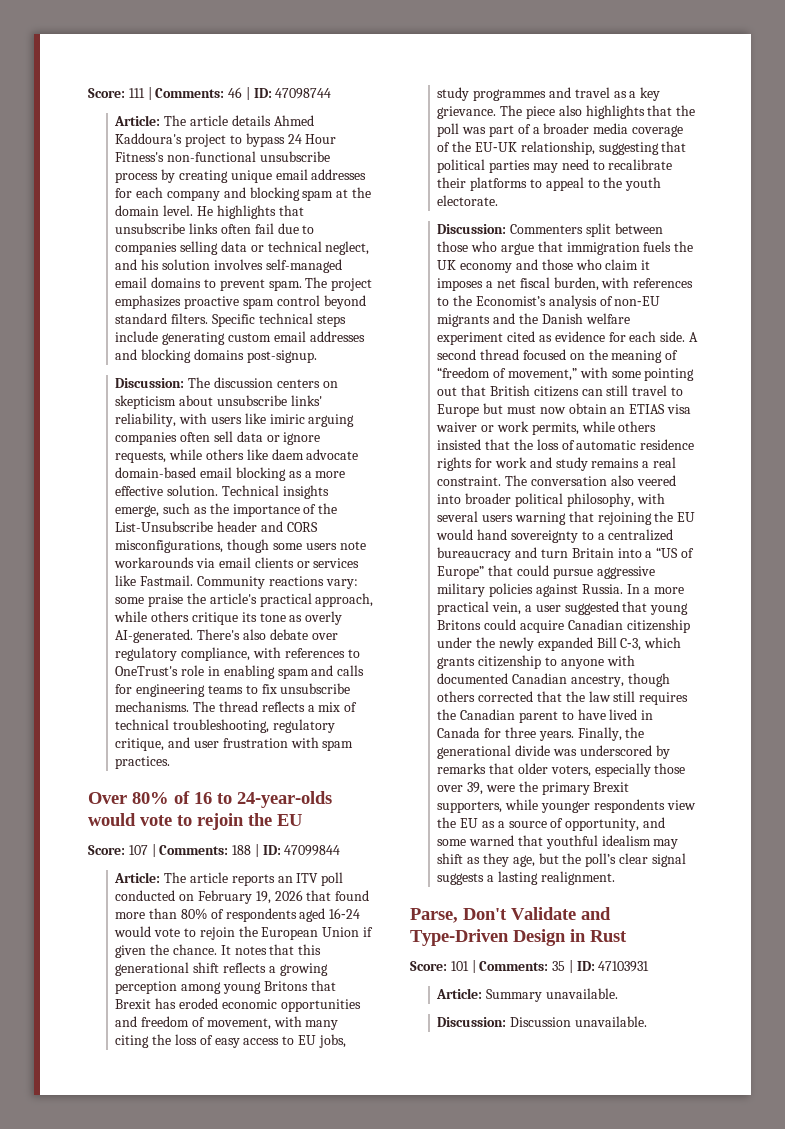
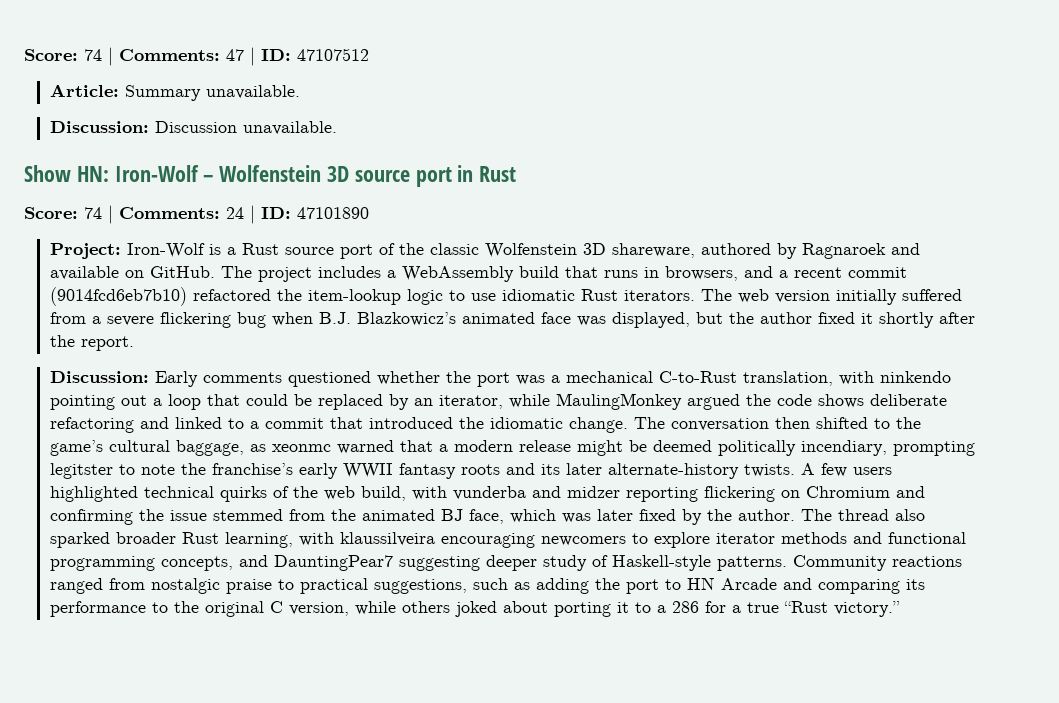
- Score: 111 | Comments: 46 | ID: 47098744
- Article: The article details Ahmed Kaddoura's project to bypass 24 Hour Fitness's non-functional unsubscribe process by creating unique email addresses for each company and blocking spam at the domain level. He highlights that unsubscribe links often fail due to companies selling data or technical neglect, and his solution involves self-managed email domains to prevent spam. The project emphasizes proactive spam control beyond standard filters. Specific technical steps include generating custom email addresses and blocking domains post-signup.
- Discussion: The discussion centers on skepticism about unsubscribe links' reliability, with users like imiric arguing companies often sell data or ignore requests, while others like daem advocate domain-based email blocking as a more effective solution. Technical insights emerge, such as the importance of the List-Unsubscribe header and CORS misconfigurations, though some users note workarounds via email clients or services like Fastmail. Community reactions vary: some praise the article's practical approach, while others critique its tone as overly AI-generated. There's also debate over regulatory compliance, with references to OneTrust's role in enabling spam and calls for engineering teams to fix unsubscribe mechanisms. The thread reflects a mix of technical troubleshooting, regulatory critique, and user frustration with spam practices.
- Over 80% of 16 to 24-year-olds would vote to rejoin the EU
- Score: 107 | Comments: 188 | ID: 47099844
- Article: The article reports an ITV poll conducted on February 19, 2026 that found more than 80% of respondents aged 16‑24 would vote to rejoin the European Union if given the chance. It notes that this generational shift reflects a growing perception among young Britons that Brexit has eroded economic opportunities and freedom of movement, with many citing the loss of easy access to EU jobs, study programmes and travel as a key grievance. The piece also highlights that the poll was part of a broader media coverage of the EU‑UK relationship, suggesting that political parties may need to recalibrate their platforms to appeal to the youth electorate.
- Discussion: Commenters split between those who argue that immigration fuels the UK economy and those who claim it imposes a net fiscal burden, with references to the Economist’s analysis of non‑EU migrants and the Danish welfare experiment cited as evidence for each side. A second thread focused on the meaning of “freedom of movement,” with some pointing out that British citizens can still travel to Europe but must now obtain an ETIAS visa waiver or work permits, while others insisted that the loss of automatic residence rights for work and study remains a real constraint. The conversation also veered into broader political philosophy, with several users warning that rejoining the EU would hand sovereignty to a centralized bureaucracy and turn Britain into a “US of Europe” that could pursue aggressive military policies against Russia. In a more practical vein, a user suggested that young Britons could acquire Canadian citizenship under the newly expanded Bill C‑3, which grants citizenship to anyone with documented Canadian ancestry, though others corrected that the law still requires the Canadian parent to have lived in Canada for three years. Finally, the generational divide was underscored by remarks that older voters, especially those over 39, were the primary Brexit supporters, while younger respondents view the EU as a source of opportunity, and some warned that youthful idealism may shift as they age, but the poll’s clear signal suggests a lasting realignment.
- Parse, Don't Validate and Type-Driven Design in Rust
- Score: 101 | Comments: 35 | ID: 47103931
+ Score: 74 | Comments: 47 | ID: 47107512
+ Show HN: Iron-Wolf – Wolfenstein 3D source port in Rust
+ Score: 74 | Comments: 24 | ID: 47101890
+ Project: Iron-Wolf is a Rust source port of the classic Wolfenstein 3D shareware, authored by Ragnaroek and available on GitHub. The project includes a WebAssembly build that runs in browsers, and a recent commit (9014fcd6eb7b10) refactored the item‑lookup logic to use idiomatic Rust iterators. The web version initially suffered from a severe flickering bug when B.J. Blazkowicz’s animated face was displayed, but the author fixed it shortly after the report.
+ Discussion: Early comments questioned whether the port was a mechanical C‑to‑Rust translation, with ninkendo pointing out a loop that could be replaced by an iterator, while MaulingMonkey argued the code shows deliberate refactoring and linked to a commit that introduced the idiomatic change. The conversation then shifted to the game’s cultural baggage, as xeonmc warned that a modern release might be deemed politically incendiary, prompting legitster to note the franchise’s early WWII fantasy roots and its later alternate‑history twists. A few users highlighted technical quirks of the web build, with vunderba and midzer reporting flickering on Chromium and confirming the issue stemmed from the animated BJ face, which was later fixed by the author. The thread also sparked broader Rust learning, with klaussilveira encouraging newcomers to explore iterator methods and functional programming concepts, and DauntingPear7 suggesting deeper study of Haskell‑style patterns. Community reactions ranged from nostalgic praise to practical suggestions, such as adding the port to HN Arcade and comparing its performance to the original C version, while others joked about porting it to a 286 for a true “Rust victory.”

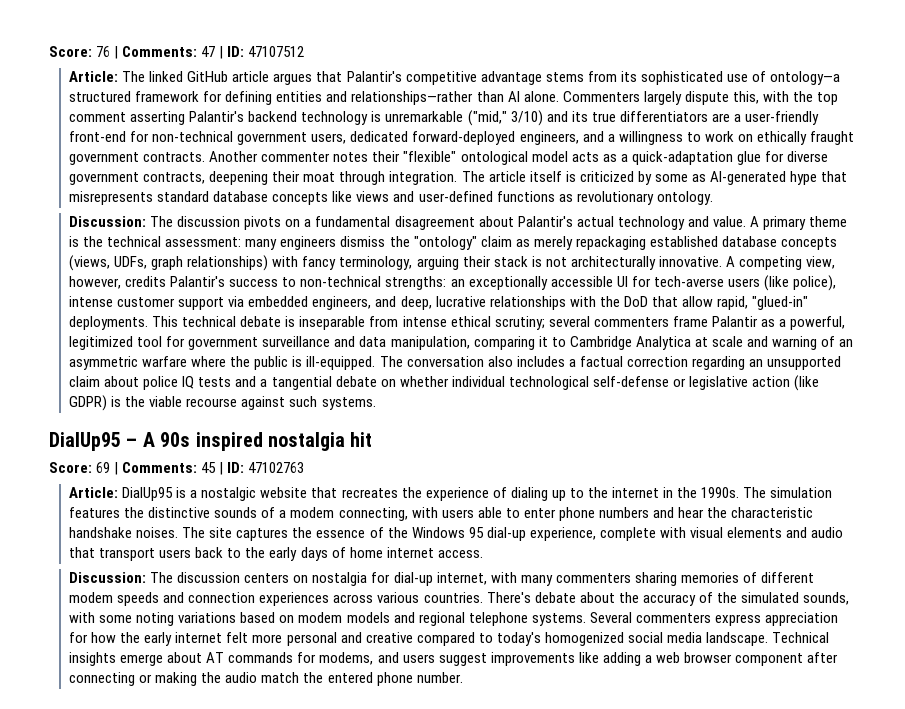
- Score: 74 | Comments: 47 | ID: 47107512
+ Score: 76 | Comments: 47 | ID: 47107512
- Article: Summary unavailable.
- Discussion: Discussion unavailable.
- Show HN: Iron-Wolf – Wolfenstein 3D source port in Rust
- Score: 74 | Comments: 24 | ID: 47101890
- Project: Iron-Wolf is a Rust source port of the classic Wolfenstein 3D shareware, authored by Ragnaroek and available on GitHub. The project includes a WebAssembly build that runs in browsers, and a recent commit (9014fcd6eb7b10) refactored the item‑lookup logic to use idiomatic Rust iterators. The web version initially suffered from a severe flickering bug when B.J. Blazkowicz’s animated face was displayed, but the author fixed it shortly after the report.
- Discussion: Early comments questioned whether the port was a mechanical C‑to‑Rust translation, with ninkendo pointing out a loop that could be replaced by an iterator, while MaulingMonkey argued the code shows deliberate refactoring and linked to a commit that introduced the idiomatic change. The conversation then shifted to the game’s cultural baggage, as xeonmc warned that a modern release might be deemed politically incendiary, prompting legitster to note the franchise’s early WWII fantasy roots and its later alternate‑history twists. A few users highlighted technical quirks of the web build, with vunderba and midzer reporting flickering on Chromium and confirming the issue stemmed from the animated BJ face, which was later fixed by the author. The thread also sparked broader Rust learning, with klaussilveira encouraging newcomers to explore iterator methods and functional programming concepts, and DauntingPear7 suggesting deeper study of Haskell‑style patterns. Community reactions ranged from nostalgic praise to practical suggestions, such as adding the port to HN Arcade and comparing its performance to the original C version, while others joked about porting it to a 286 for a true “Rust victory.”
+ Article: The linked GitHub article argues that Palantir's competitive advantage stems from its sophisticated use of ontology—a structured framework for defining entities and relationships—rather than AI alone. Commenters largely dispute this, with the top comment asserting Palantir's backend technology is unremarkable ("mid," 3/10) and its true differentiators are a user-friendly front-end for non-technical government users, dedicated forward-deployed engineers, and a willingness to work on ethically fraught government contracts. Another commenter notes their "flexible" ontological model acts as a quick-adaptation glue for diverse government contracts, deepening their moat through integration. The article itself is criticized by some as AI-generated hype that misrepresents standard database concepts like views and user-defined functions as revolutionary ontology.
+ Discussion: The discussion pivots on a fundamental disagreement about Palantir's actual technology and value. A primary theme is the technical assessment: many engineers dismiss the "ontology" claim as merely repackaging established database concepts (views, UDFs, graph relationships) with fancy terminology, arguing their stack is not architecturally innovative. A competing view, however, credits Palantir's success to non-technical strengths: an exceptionally accessible UI for tech-averse users (like police), intense customer support via embedded engineers, and deep, lucrative relationships with the DoD that allow rapid, "glued-in" deployments. This technical debate is inseparable from intense ethical scrutiny; several commenters frame Palantir as a powerful, legitimized tool for government surveillance and data manipulation, comparing it to Cambridge Analytica at scale and warning of an asymmetric warfare where the public is ill-equipped. The conversation also includes a factual correction regarding an unsupported claim about police IQ tests and a tangential debate on whether individual technological self-defense or legislative action (like GDPR) is the viable recourse against such systems.
+ DialUp95 – A 90s inspired nostalgia hit
+ Score: 69 | Comments: 45 | ID: 47102763
+ Article: DialUp95 is a nostalgic website that recreates the experience of dialing up to the internet in the 1990s. The simulation features the distinctive sounds of a modem connecting, with users able to enter phone numbers and hear the characteristic handshake noises. The site captures the essence of the Windows 95 dial-up experience, complete with visual elements and audio that transport users back to the early days of home internet access.
+ Discussion: The discussion centers on nostalgia for dial-up internet, with many commenters sharing memories of different modem speeds and connection experiences across various countries. There's debate about the accuracy of the simulated sounds, with some noting variations based on modem models and regional telephone systems. Several commenters express appreciation for how the early internet felt more personal and creative compared to today's homogenized social media landscape. Technical insights emerge about AT commands for modems, and users suggest improvements like adding a web browser component after connecting or making the audio match the entered phone number.

